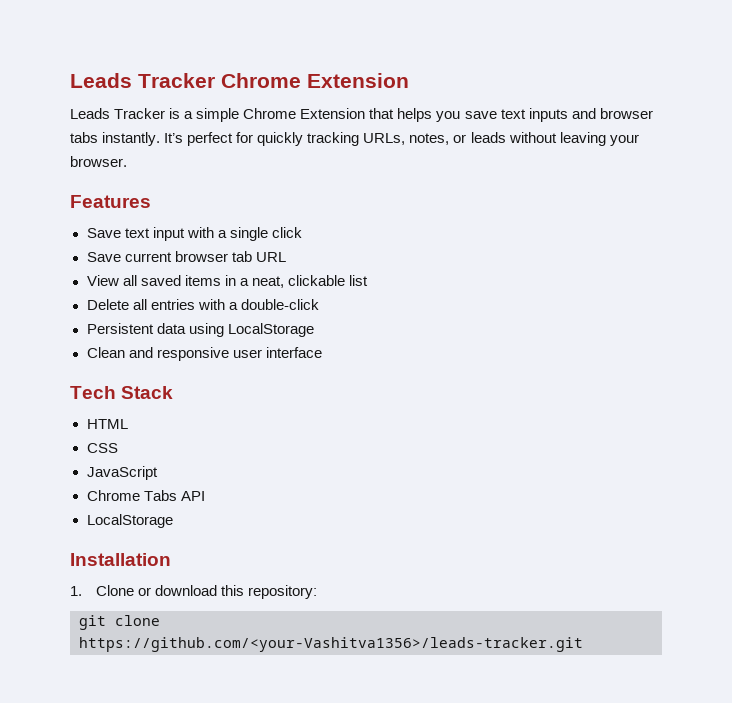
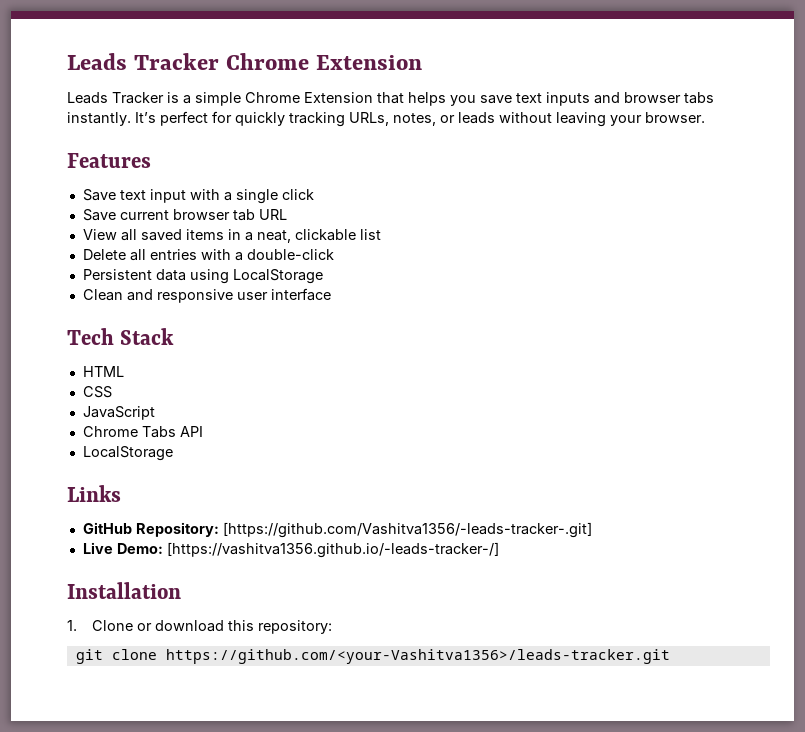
+ Links
+ GitHub Repository: [https://github.com/Vashitva1356/-leads-tracker-.git]
+ Live Demo: [https://vashitva1356.github.io/-leads-tracker-/]

